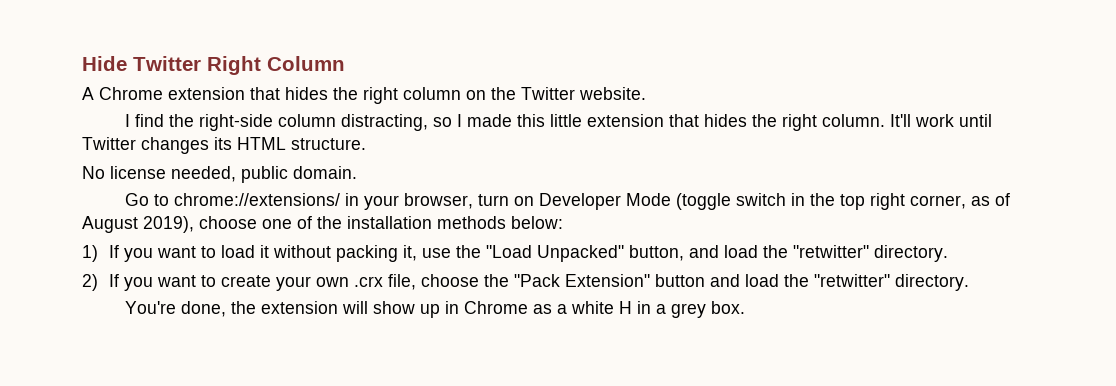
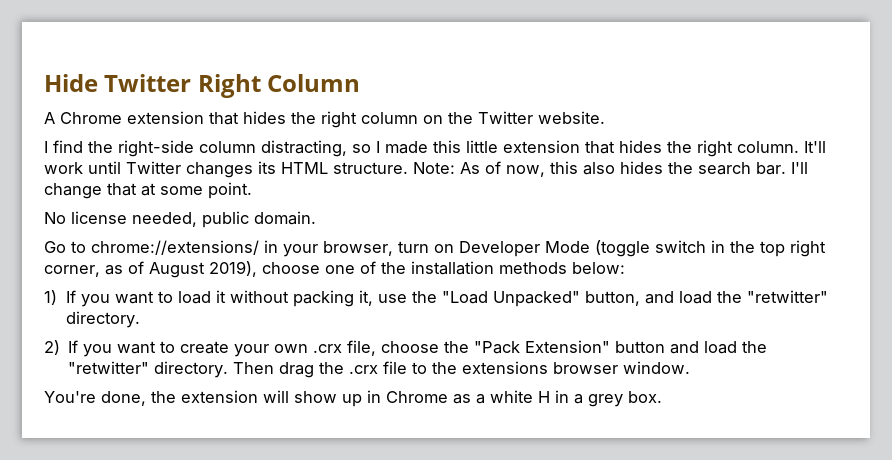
+ Note: As of now, this also hides the search bar. I'll change that at some point.
+ Then drag the .crx file to the extensions browser window.

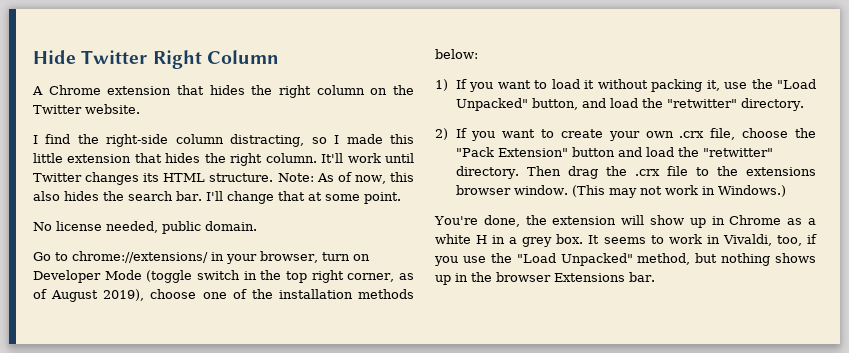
+ (This may not work in Windows.)
+ It seems to work in Vivaldi, too, if you use the "Load Unpacked" method, but nothing shows up in the browser Extensions bar.

